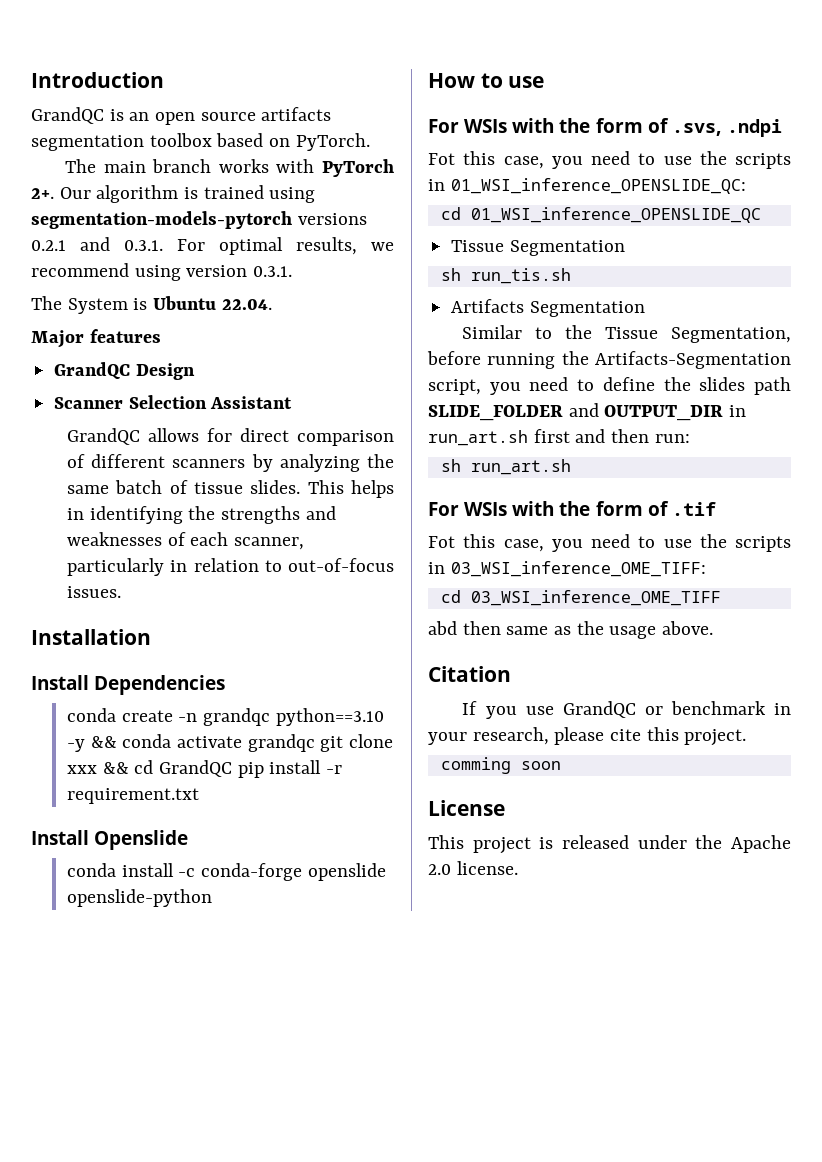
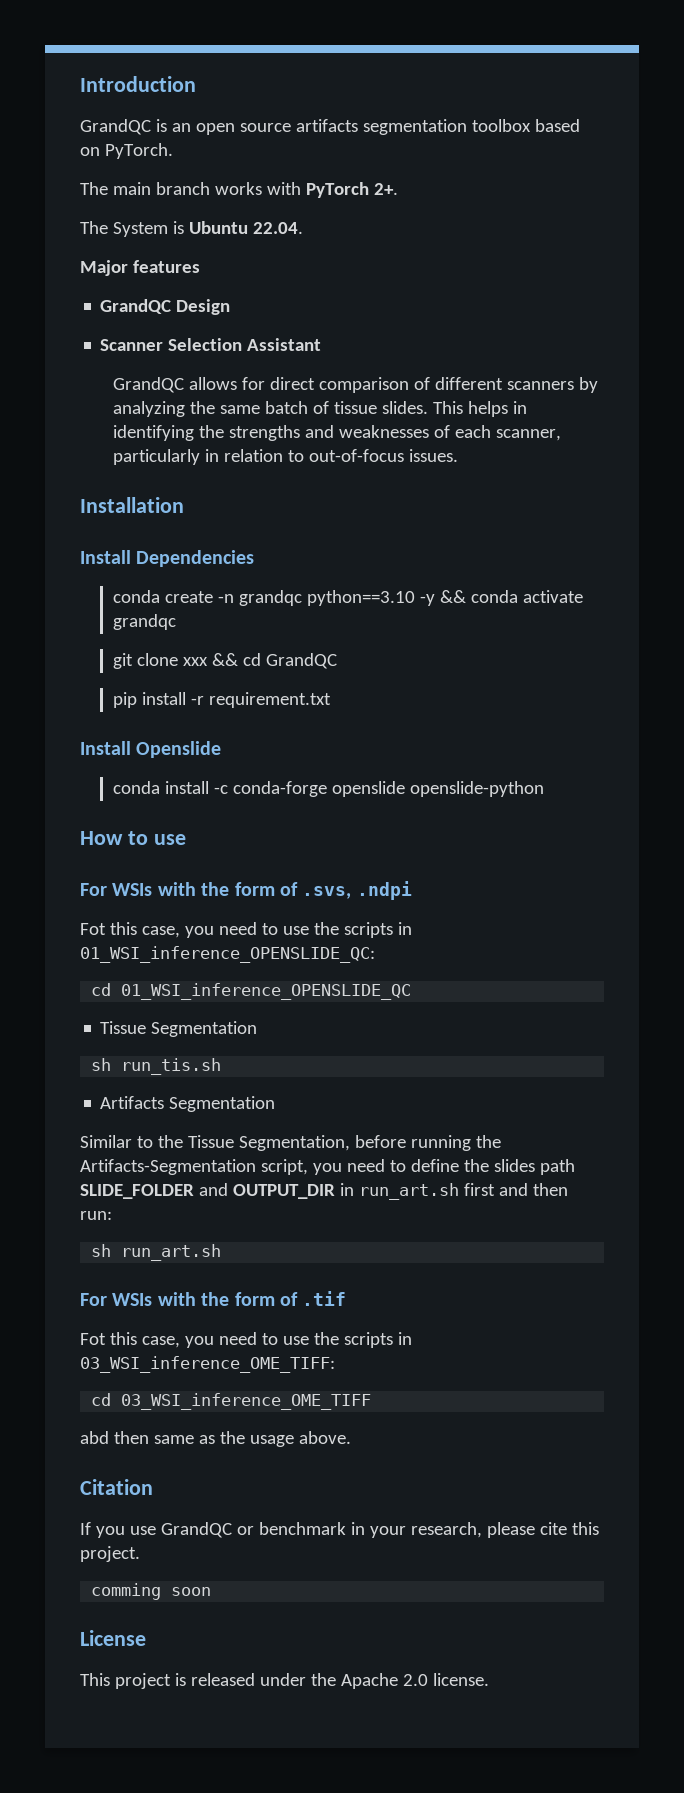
- Our algorithm is trained using segmentation-models-pytorch versions 0.2.1 and 0.3.1. For optimal results, we recommend using version 0.3.1.
- conda create -n grandqc python==3.10 -y && conda activate grandqc git clone xxx && cd GrandQC pip install -r requirement.txt
+ conda create -n grandqc python==3.10 -y && conda activate grandqc
+ git clone xxx && cd GrandQC
+ pip install -r requirement.txt

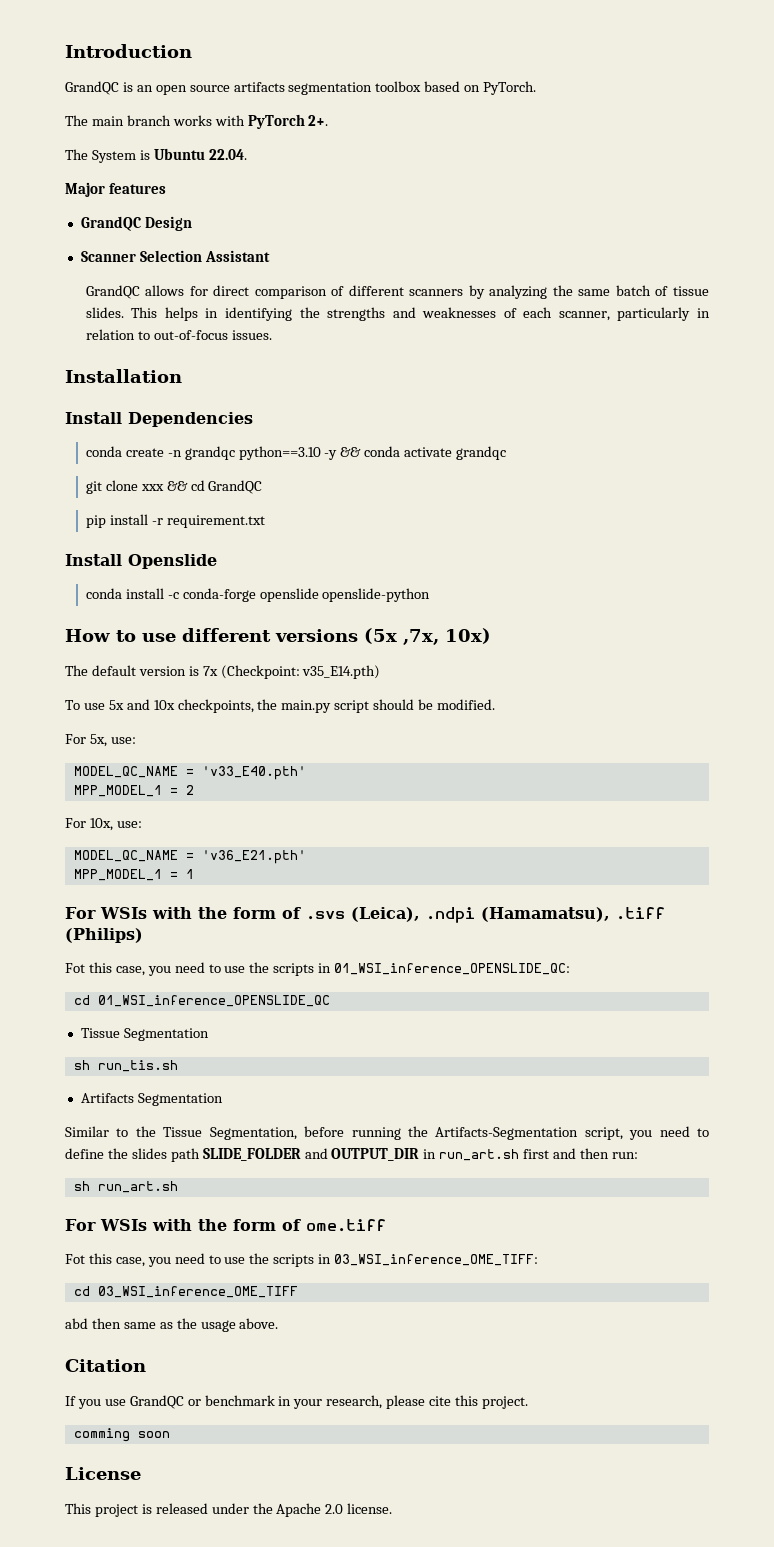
- How to use
- For WSIs with the form of .svs, .ndpi
+ How to use different versions (5x ,7x, 10x)
+ The default version is 7x (Checkpoint: v35_E14.pth)
+ To use 5x and 10x checkpoints, the main.py script should be modified.
+ For 5x, use:
+ MODEL_QC_NAME = 'v33_E40.pth'
+ MPP_MODEL_1 = 2
+ For 10x, use:
+ MODEL_QC_NAME = 'v36_E21.pth'
+ MPP_MODEL_1 = 1
+ For WSIs with the form of .svs (Leica), .ndpi (Hamamatsu), .tiff (Philips)
- For WSIs with the form of .tif
+ For WSIs with the form of ome.tiff

